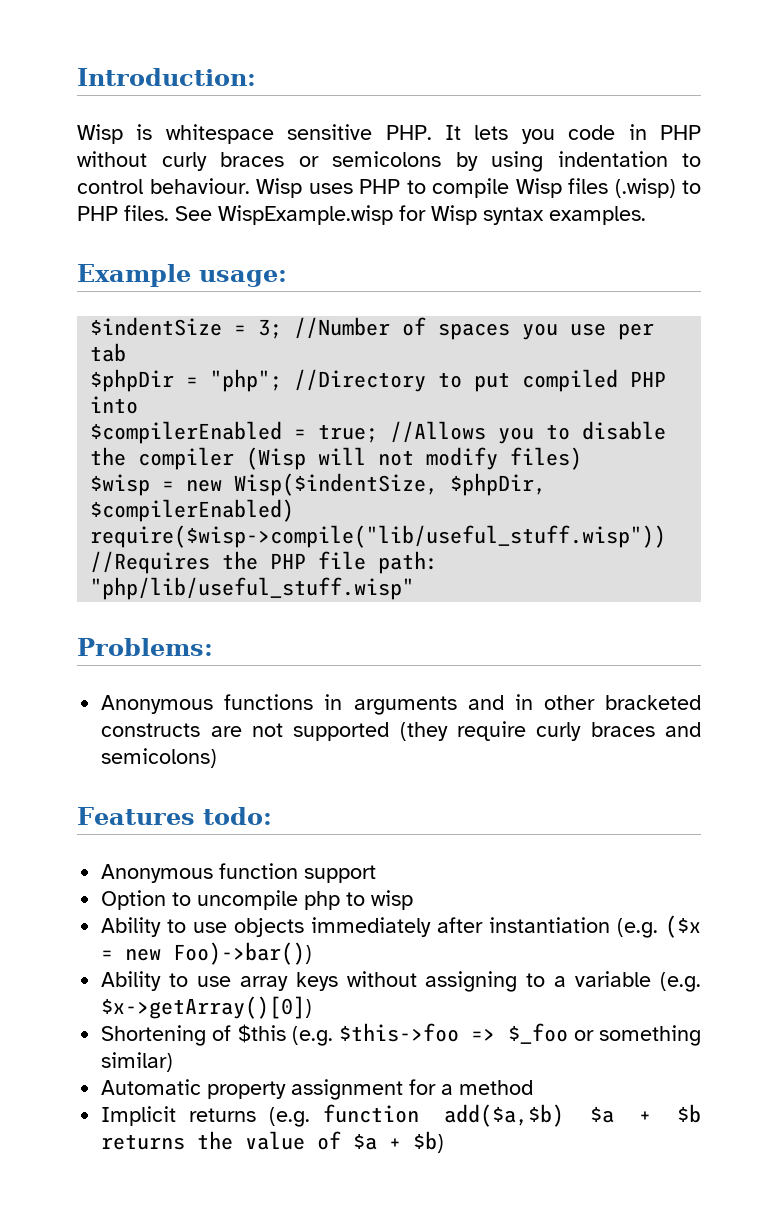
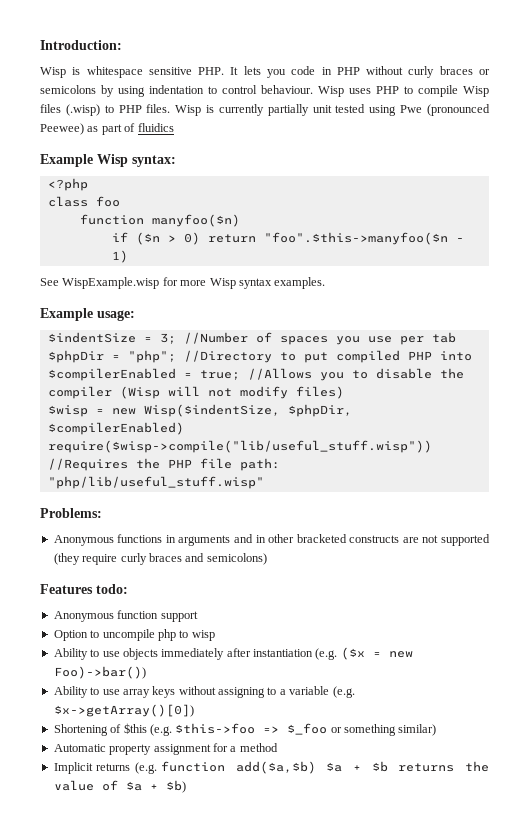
- Wisp uses PHP to compile Wisp files (.wisp) to PHP files. See WispExample.wisp for Wisp syntax examples.
+ Wisp uses PHP to compile Wisp files (.wisp) to PHP files. Wisp is currently partially unit tested using Pwe (pronounced Peewee) as part of fluidics
+ Example Wisp syntax:
+ <?php
+ class foo
+ function manyfoo($n)
+ if ($n > 0) return "foo".$this->manyfoo($n - 1)
+ See WispExample.wisp for more Wisp syntax examples.

